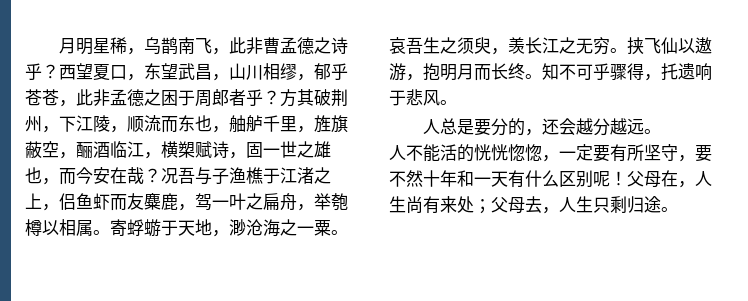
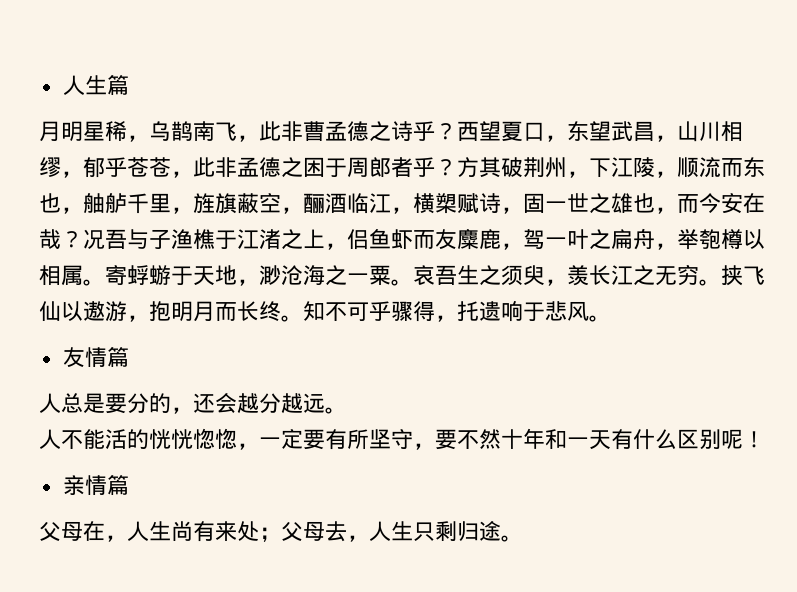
+ 人生篇
+ 友情篇
- 人不能活的恍恍惚惚，一定要有所坚守，要不然十年和一天有什么区别呢！父母在，人生尚有来处；父母去，人生只剩归途。
+ 人不能活的恍恍惚惚，一定要有所坚守，要不然十年和一天有什么区别呢！
+ 亲情篇
+ 父母在，人生尚有来处；父母去，人生只剩归途。

